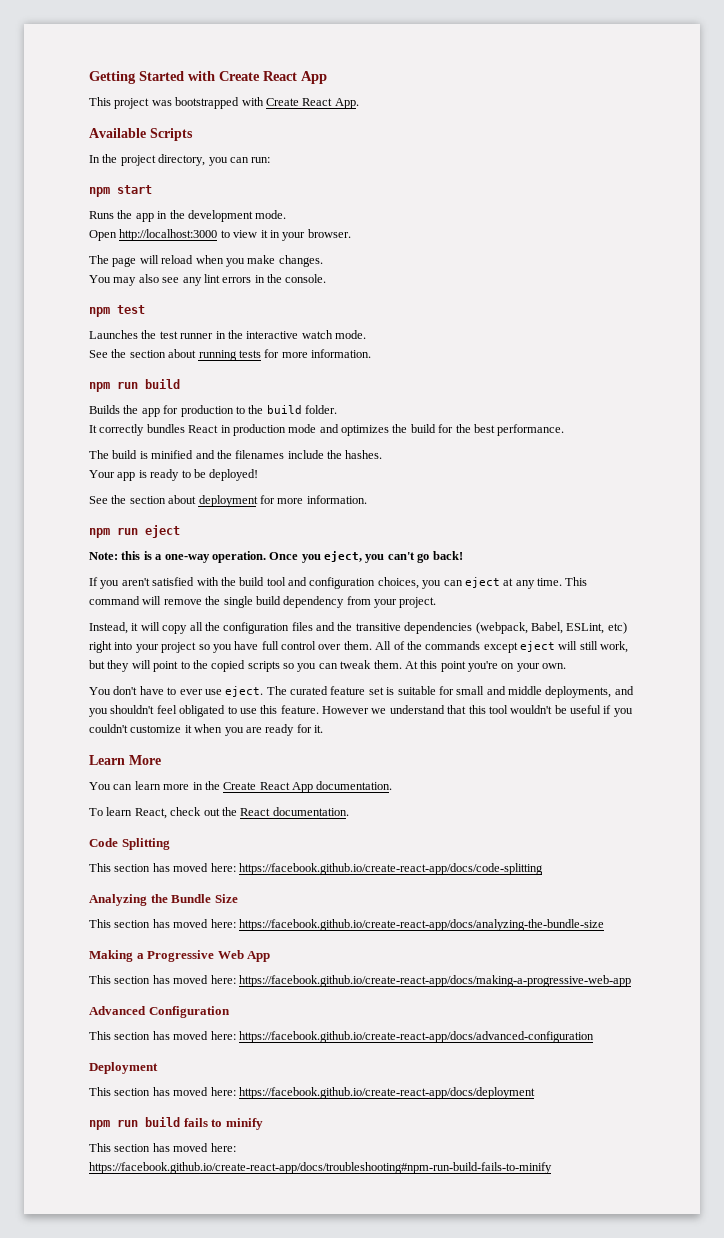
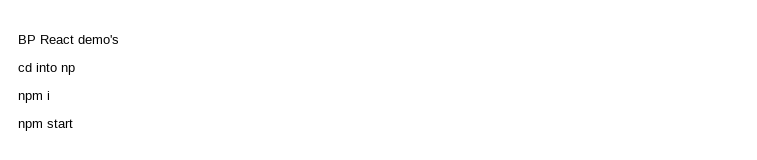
- Getting Started with Create React App
- This project was bootstrapped with Create React App.
- Available Scripts
- In the project directory, you can run:
+ BP React demo's
+ cd into np
+ npm i
  npm start
- Runs the app in the development mode.
- Open http://localhost:3000 to view it in your browser.
- The page will reload when you make changes.
- You may also see any lint errors in the console.
- npm test
- Launches the test runner in the interactive watch mode.
- See the section about running tests for more information.
- npm run build
- Builds the app for production to the build folder.
- It correctly bundles React in production mode and optimizes the build for the best performance.
- The build is minified and the filenames include the hashes.
- Your app is ready to be deployed!
- See the section about deployment for more information.
- npm run eject
- Note: this is a one-way operation. Once you eject, you can't go back!
- If you aren't satisfied with the build tool and configuration choices, you can eject at any time. This command will remove the single build dependency from your project.
- Instead, it will copy all the configuration files and the transitive dependencies (webpack, Babel, ESLint, etc) right into your project so you have full control over them. All of the commands except eject will still work, but they will point to the copied scripts so you can tweak them. At this point you're on your own.
- You don't have to ever use eject. The curated feature set is suitable for small and middle deployments, and you shouldn't feel obligated to use this feature. However we understand that this tool wouldn't be useful if you couldn't customize it when you are ready for it.
- Learn More
- You can learn more in the Create React App documentation.
- To learn React, check out the React documentation.
- Code Splitting
- This section has moved here: https://facebook.github.io/create-react-app/docs/code-splitting
- Analyzing the Bundle Size
- This section has moved here: https://facebook.github.io/create-react-app/docs/analyzing-the-bundle-size
- Making a Progressive Web App
- This section has moved here: https://facebook.github.io/create-react-app/docs/making-a-progressive-web-app
- Advanced Configuration
- This section has moved here: https://facebook.github.io/create-react-app/docs/advanced-configuration
- Deployment
- This section has moved here: https://facebook.github.io/create-react-app/docs/deployment
- npm run build fails to minify
- This section has moved here: https://facebook.github.io/create-react-app/docs/troubleshooting#npm-run-build-fails-to-minify

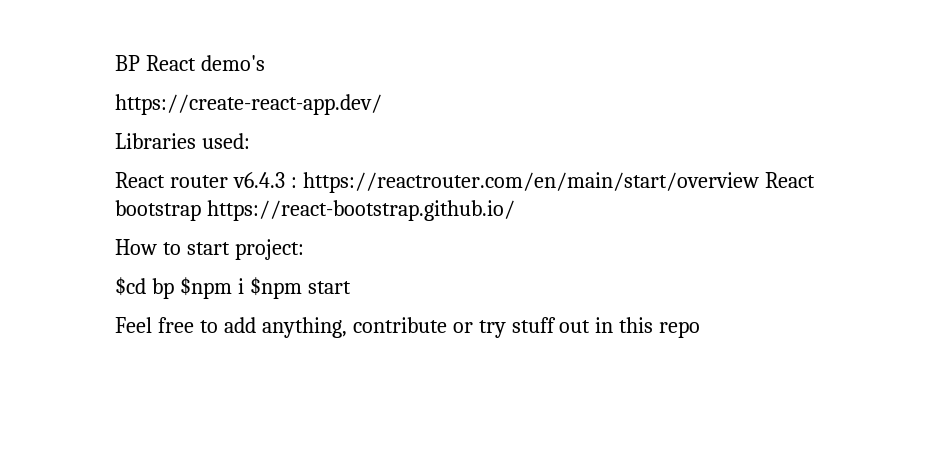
- cd into np
- npm i
- npm start
+ https://create-react-app.dev/
+ Libraries used:
+ React router v6.4.3 : https://reactrouter.com/en/main/start/overview React bootstrap https://react-bootstrap.github.io/
+ How to start project:
+ $cd bp $npm i $npm start
+ Feel free to add anything, contribute or try stuff out in this repo

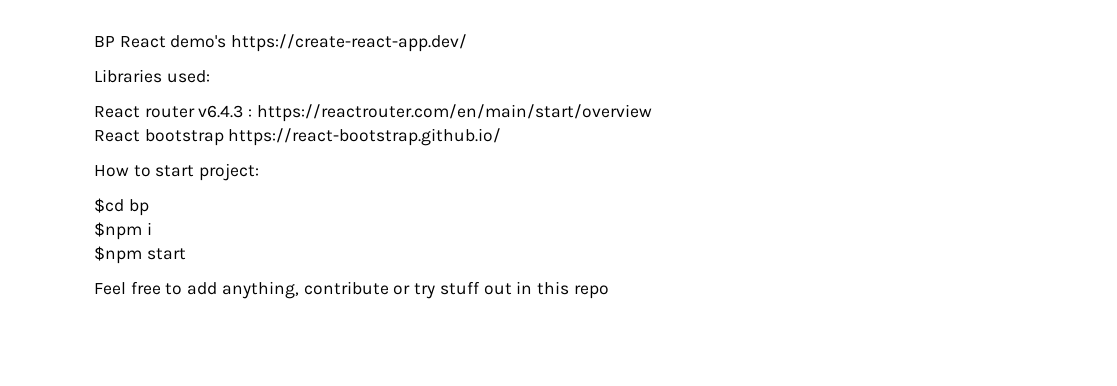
- BP React demo's
- https://create-react-app.dev/
+ BP React demo's https://create-react-app.dev/
- React router v6.4.3 : https://reactrouter.com/en/main/start/overview React bootstrap https://react-bootstrap.github.io/
+ React router v6.4.3 : https://reactrouter.com/en/main/start/overview
+ React bootstrap https://react-bootstrap.github.io/
- $cd bp $npm i $npm start
+ $cd bp
+ $npm i
+ $npm start

